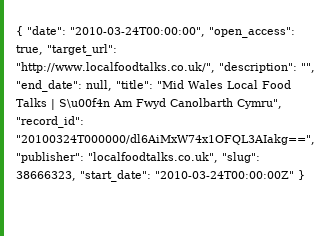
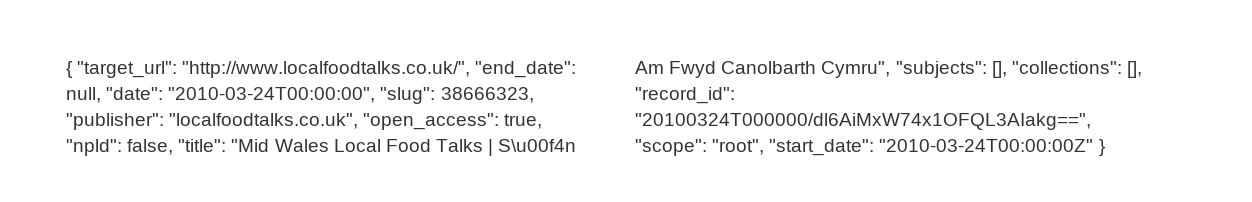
- { "date": "2010-03-24T00:00:00", "open_access": true, "target_url": "http://www.localfoodtalks.co.uk/", "description": "", "end_date": null, "title": "Mid Wales Local Food Talks | S\u00f4n Am Fwyd Canolbarth Cymru", "record_id": "20100324T000000/dl6AiMxW74x1OFQL3AIakg==", "publisher": "localfoodtalks.co.uk", "slug": 38666323, "start_date": "2010-03-24T00:00:00Z" }
+ { "target_url": "http://www.localfoodtalks.co.uk/", "end_date": null, "date": "2010-03-24T00:00:00", "slug": 38666323, "publisher": "localfoodtalks.co.uk", "open_access": true, "npld": false, "title": "Mid Wales Local Food Talks | S\u00f4n Am Fwyd Canolbarth Cymru", "subjects": [], "collections": [], "record_id": "20100324T000000/dl6AiMxW74x1OFQL3AIakg==", "scope": "root", "start_date": "2010-03-24T00:00:00Z" }

